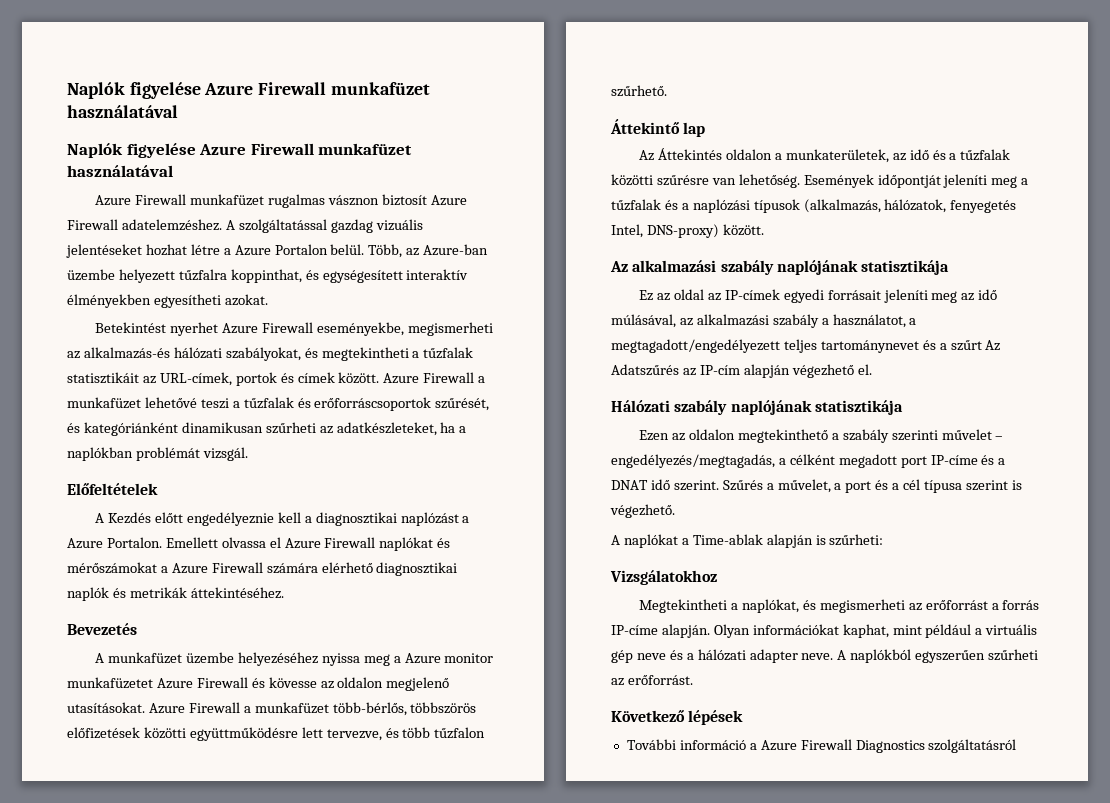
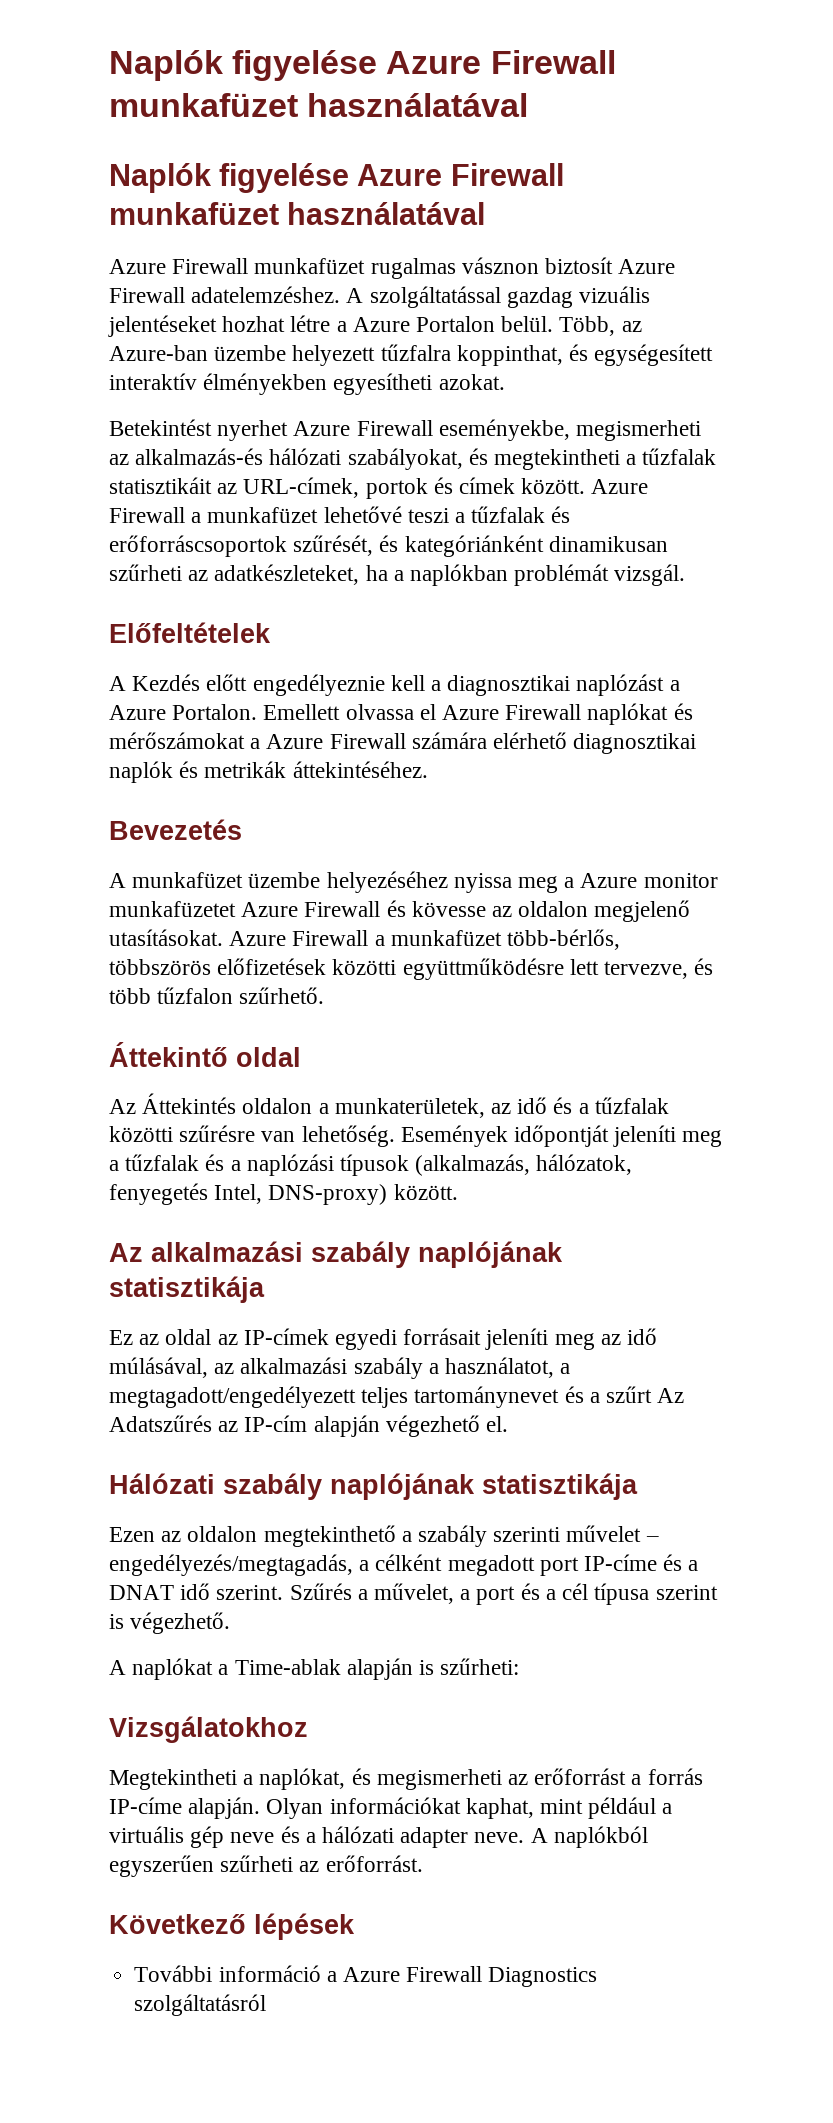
- Áttekintő lap
+ Áttekintő oldal

